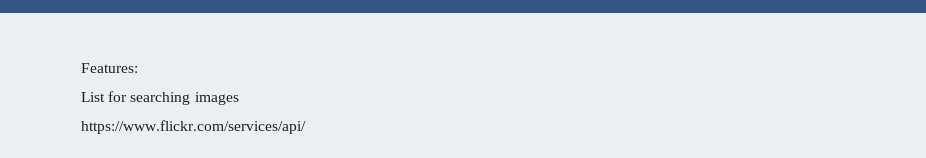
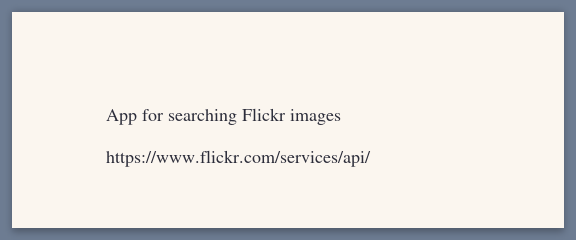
- Features:
- List for searching images
+ App for searching Flickr images

